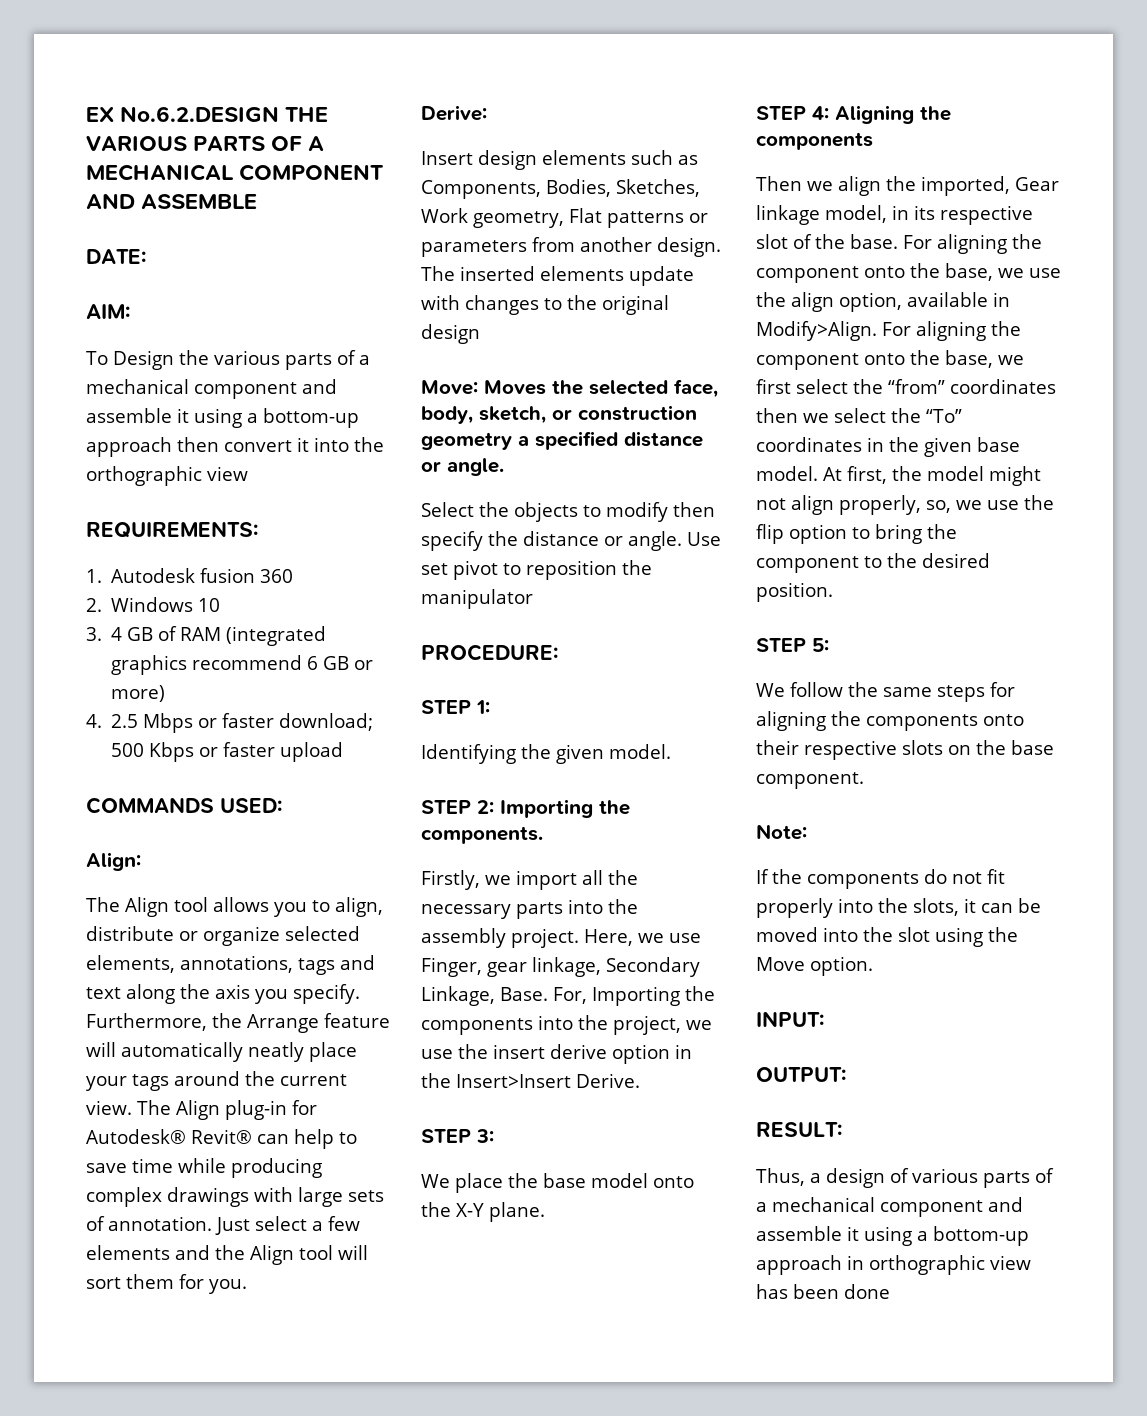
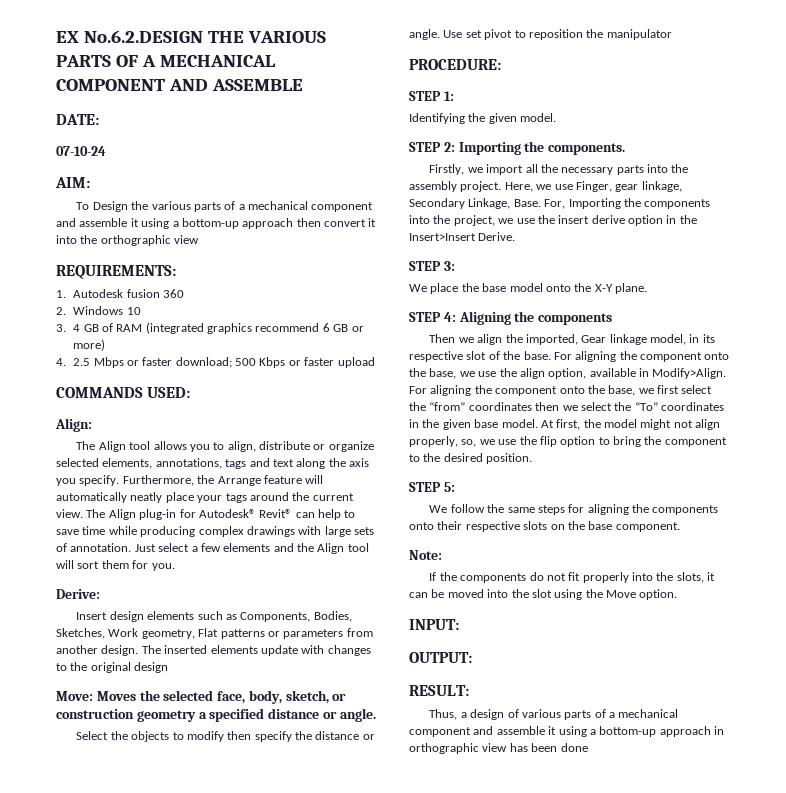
+ 07-10-24

